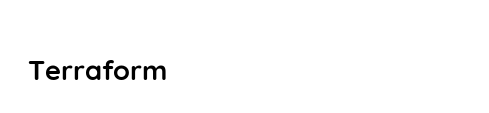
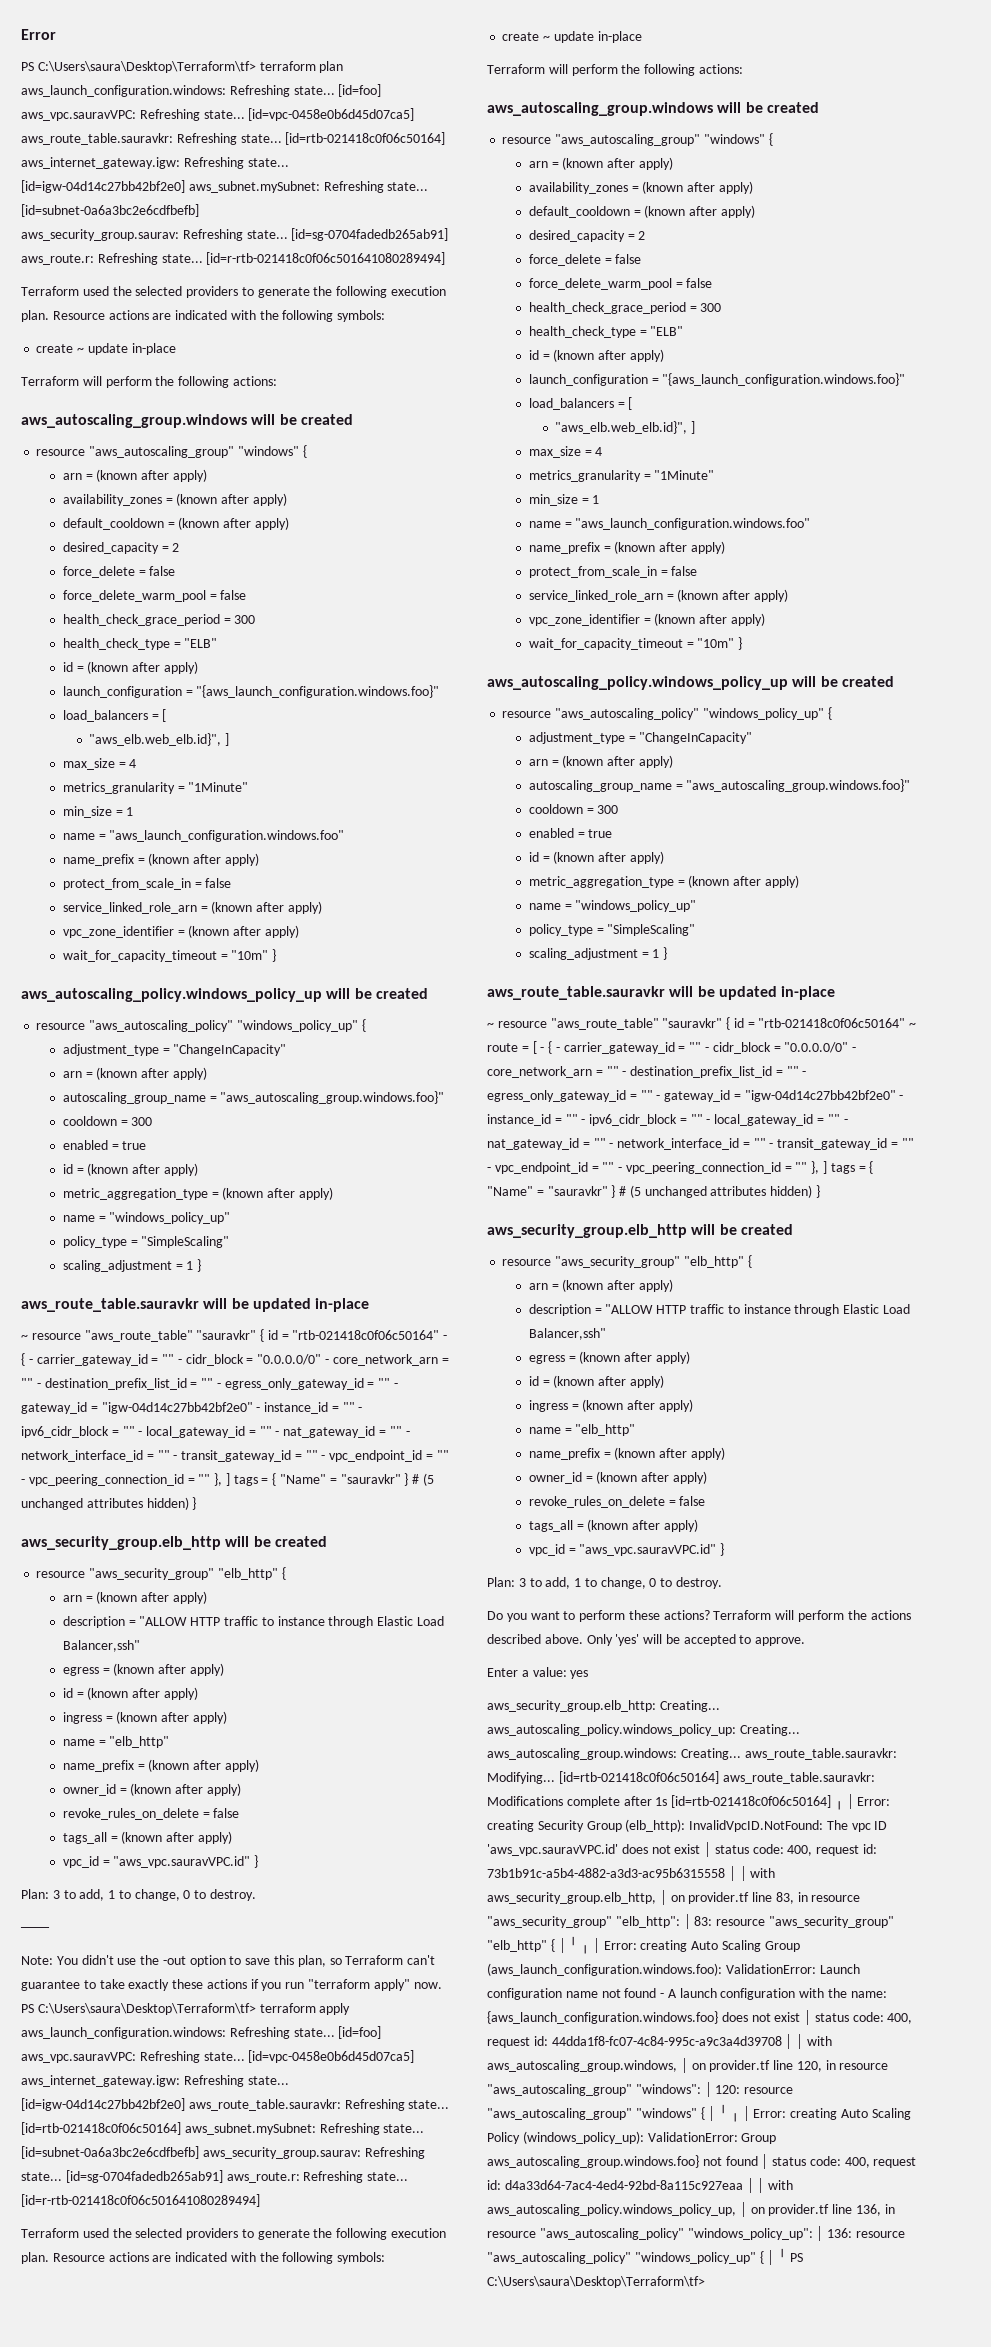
- Terraform
+ Error
+ PS C:\Users\saura\Desktop\Terraform\tf> terraform plan aws_launch_configuration.windows: Refreshing state... [id=foo] aws_vpc.sauravVPC: Refreshing state... [id=vpc-0458e0b6d45d07ca5] aws_route_table.sauravkr: Refreshing state... [id=rtb-021418c0f06c50164] aws_internet_gateway.igw: Refreshing state... [id=igw-04d14c27bb42bf2e0] aws_subnet.mySubnet: Refreshing state... [id=subnet-0a6a3bc2e6cdfbefb]
+ aws_security_group.saurav: Refreshing state... [id=sg-0704fadedb265ab91] aws_route.r: Refreshing state... [id=r-rtb-021418c0f06c501641080289494]
+ Terraform used the selected providers to generate the following execution plan. Resource actions are indicated with the following symbols:
+ create ~ update in-place
+ Terraform will perform the following actions:
+ aws_autoscaling_group.windows will be created
+ resource "aws_autoscaling_group" "windows" {
+ arn = (known after apply)
+ availability_zones = (known after apply)
+ default_cooldown = (known after apply)
+ desired_capacity = 2
+ force_delete = false
+ force_delete_warm_pool = false
+ health_check_grace_period = 300
+ health_check_type = "ELB"
+ id = (known after apply)
+ launch_configuration = "{aws_launch_configuration.windows.foo}"
+ load_balancers = [
+ "aws_elb.web_elb.id}", ]
+ max_size = 4
+ metrics_granularity = "1Minute"
+ min_size = 1
+ name = "aws_launch_configuration.windows.foo"
+ name_prefix = (known after apply)
+ protect_from_scale_in = false
+ service_linked_role_arn = (known after apply)
+ vpc_zone_identifier = (known after apply)
+ wait_for_capacity_timeout = "10m" }
+ aws_autoscaling_policy.windows_policy_up will be created
+ resource "aws_autoscaling_policy" "windows_policy_up" {
+ adjustment_type = "ChangeInCapacity"
+ arn = (known after apply)
+ autoscaling_group_name = "aws_autoscaling_group.windows.foo}"
+ cooldown = 300
+ enabled = true
+ id = (known after apply)
+ metric_aggregation_type = (known after apply)
+ name = "windows_policy_up"
+ policy_type = "SimpleScaling"
+ scaling_adjustment = 1 }
+ aws_route_table.sauravkr will be updated in-place
+ ~ resource "aws_route_table" "sauravkr" { id = "rtb-021418c0f06c50164" - { - carrier_gateway_id = "" - cidr_block = "0.0.0.0/0" - core_network_arn = "" - destination_prefix_list_id = "" - egress_only_gateway_id = "" - gateway_id = "igw-04d14c27bb42bf2e0" - instance_id = "" - ipv6_cidr_block = "" - local_gateway_id = "" - nat_gateway_id = "" - network_interface_id = "" - transit_gateway_id = "" - vpc_endpoint_id = "" - vpc_peering_connection_id = "" }, ] tags = { "Name" = "sauravkr" } # (5 unchanged attributes hidden) }
+ aws_security_group.elb_http will be created
+ resource "aws_security_group" "elb_http" {
+ arn = (known after apply)
+ description = "ALLOW HTTP traffic to instance through Elastic Load Balancer,ssh"
+ egress = (known after apply)
+ id = (known after apply)
+ ingress = (known after apply)
+ name = "elb_http"
+ name_prefix = (known after apply)
+ owner_id = (known after apply)
+ revoke_rules_on_delete = false
+ tags_all = (known after apply)
+ vpc_id = "aws_vpc.sauravVPC.id" }
+ Plan: 3 to add, 1 to change, 0 to destroy.
+ ────
+ Note: You didn't use the -out option to save this plan, so Terraform can't guarantee to take exactly these actions if you run "terraform apply" now. PS C:\Users\saura\Desktop\Terraform\tf> terraform apply aws_launch_configuration.windows: Refreshing state... [id=foo] aws_vpc.sauravVPC: Refreshing state... [id=vpc-0458e0b6d45d07ca5] aws_internet_gateway.igw: Refreshing state... [id=igw-04d14c27bb42bf2e0] aws_route_table.sauravkr: Refreshing state... [id=rtb-021418c0f06c50164] aws_subnet.mySubnet: Refreshing state... [id=subnet-0a6a3bc2e6cdfbefb] aws_security_group.saurav: Refreshing state... [id=sg-0704fadedb265ab91] aws_route.r: Refreshing state... [id=r-rtb-021418c0f06c501641080289494]
+ Terraform used the selected providers to generate the following execution plan. Resource actions are indicated with the following symbols:
+ create ~ update in-place
+ Terraform will perform the following actions:
+ aws_autoscaling_group.windows will be created
+ resource "aws_autoscaling_group" "windows" {
+ arn = (known after apply)
+ availability_zones = (known after apply)
+ default_cooldown = (known after apply)
+ desired_capacity = 2
+ force_delete = false
+ force_delete_warm_pool = false
+ health_check_grace_period = 300
+ health_check_type = "ELB"
+ id = (known after apply)
+ launch_configuration = "{aws_launch_configuration.windows.foo}"
+ load_balancers = [
+ "aws_elb.web_elb.id}", ]
+ max_size = 4
+ metrics_granularity = "1Minute"
+ min_size = 1
+ name = "aws_launch_configuration.windows.foo"
+ name_prefix = (known after apply)
+ protect_from_scale_in = false
+ service_linked_role_arn = (known after apply)
+ vpc_zone_identifier = (known after apply)
+ wait_for_capacity_timeout = "10m" }
+ aws_autoscaling_policy.windows_policy_up will be created
+ resource "aws_autoscaling_policy" "windows_policy_up" {
+ adjustment_type = "ChangeInCapacity"
+ arn = (known after apply)
+ autoscaling_group_name = "aws_autoscaling_group.windows.foo}"
+ cooldown = 300
+ enabled = true
+ id = (known after apply)
+ metric_aggregation_type = (known after apply)
+ name = "windows_policy_up"
+ policy_type = "SimpleScaling"
+ scaling_adjustment = 1 }
+ aws_route_table.sauravkr will be updated in-place
+ ~ resource "aws_route_table" "sauravkr" { id = "rtb-021418c0f06c50164" ~ route = [ - { - carrier_gateway_id = "" - cidr_block = "0.0.0.0/0" - core_network_arn = "" - destination_prefix_list_id = "" - egress_only_gateway_id = "" - gateway_id = "igw-04d14c27bb42bf2e0" - instance_id = "" - ipv6_cidr_block = "" - local_gateway_id = "" - nat_gateway_id = "" - network_interface_id = "" - transit_gateway_id = "" - vpc_endpoint_id = "" - vpc_peering_connection_id = "" }, ] tags = { "Name" = "sauravkr" } # (5 unchanged attributes hidden) }
+ aws_security_group.elb_http will be created
+ resource "aws_security_group" "elb_http" {
+ arn = (known after apply)
+ description = "ALLOW HTTP traffic to instance through Elastic Load Balancer,ssh"
+ egress = (known after apply)
+ id = (known after apply)
+ ingress = (known after apply)
+ name = "elb_http"
+ name_prefix = (known after apply)
+ owner_id = (known after apply)
+ revoke_rules_on_delete = false
+ tags_all = (known after apply)
+ vpc_id = "aws_vpc.sauravVPC.id" }
+ Plan: 3 to add, 1 to change, 0 to destroy.
+ Do you want to perform these actions? Terraform will perform the actions described above. Only 'yes' will be accepted to approve.
+ Enter a value: yes
+ aws_security_group.elb_http: Creating... aws_autoscaling_policy.windows_policy_up: Creating... aws_autoscaling_group.windows: Creating... aws_route_table.sauravkr: Modifying... [id=rtb-021418c0f06c50164] aws_route_table.sauravkr: Modifications complete after 1s [id=rtb-021418c0f06c50164] ╷ │ Error: creating Security Group (elb_http): InvalidVpcID.NotFound: The vpc ID 'aws_vpc.sauravVPC.id' does not exist │ status code: 400, request id: 73b1b91c-a5b4-4882-a3d3-ac95b6315558 │ │ with aws_security_group.elb_http, │ on provider.tf line 83, in resource "aws_security_group" "elb_http": │ 83: resource "aws_security_group" "elb_http" { │ ╵ ╷ │ Error: creating Auto Scaling Group (aws_launch_configuration.windows.foo): ValidationError: Launch configuration name not found - A launch configuration with the name: {aws_launch_configuration.windows.foo} does not exist │ status code: 400, request id: 44dda1f8-fc07-4c84-995c-a9c3a4d39708 │ │ with aws_autoscaling_group.windows, │ on provider.tf line 120, in resource "aws_autoscaling_group" "windows": │ 120: resource "aws_autoscaling_group" "windows" { │ ╵ ╷ │ Error: creating Auto Scaling Policy (windows_policy_up): ValidationError: Group aws_autoscaling_group.windows.foo} not found │ status code: 400, request id: d4a33d64-7ac4-4ed4-92bd-8a115c927eaa │ │ with aws_autoscaling_policy.windows_policy_up, │ on provider.tf line 136, in resource "aws_autoscaling_policy" "windows_policy_up": │ 136: resource "aws_autoscaling_policy" "windows_policy_up" { │ ╵ PS C:\Users\saura\Desktop\Terraform\tf>

